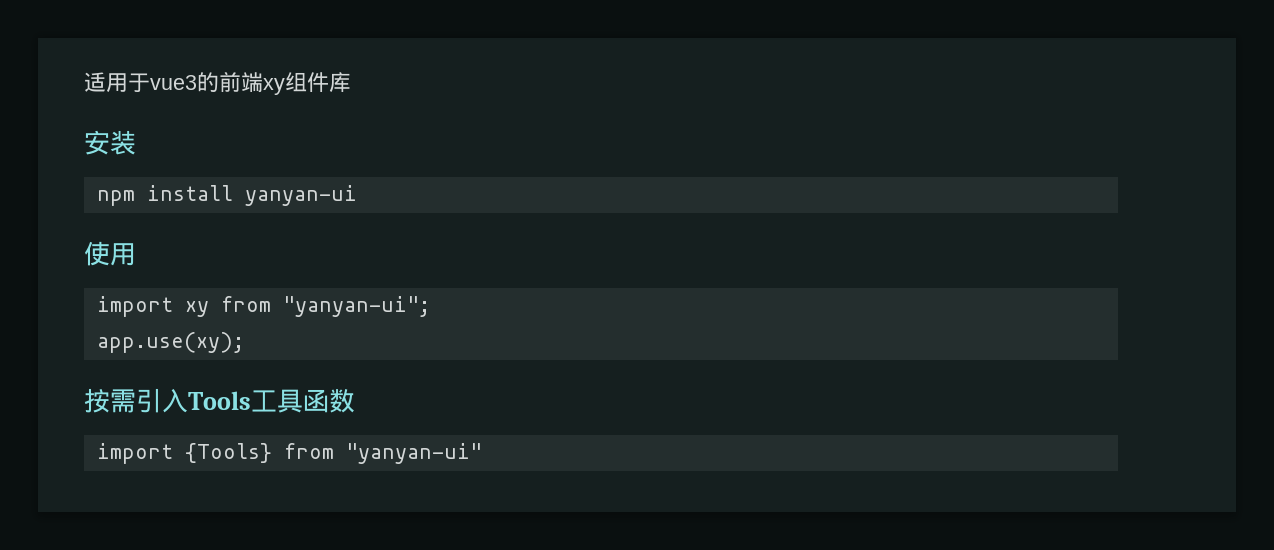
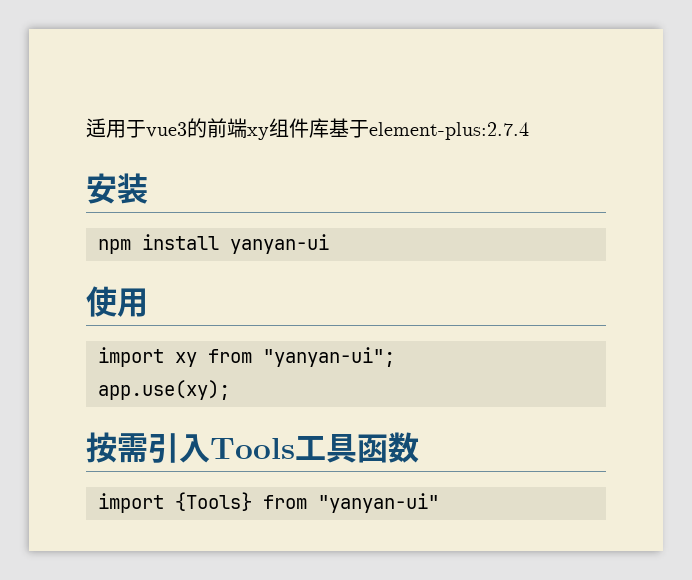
- 适用于vue3的前端xy组件库
+ 适用于vue3的前端xy组件库基于element-plus:2.7.4

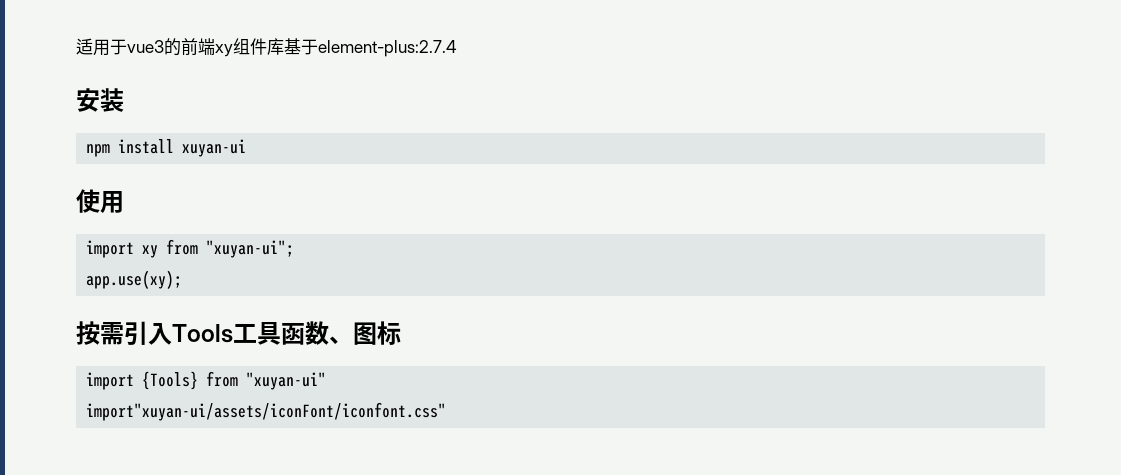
- npm install yanyan-ui
+ npm install xuyan-ui
- import xy from "yanyan-ui";
+ import xy from "xuyan-ui";
- 按需引入Tools工具函数
+ 按需引入Tools工具函数、图标
- import {Tools} from "yanyan-ui"
+ import {Tools} from "xuyan-ui"
+ import"xuyan-ui/assets/iconFont/iconfont.css"

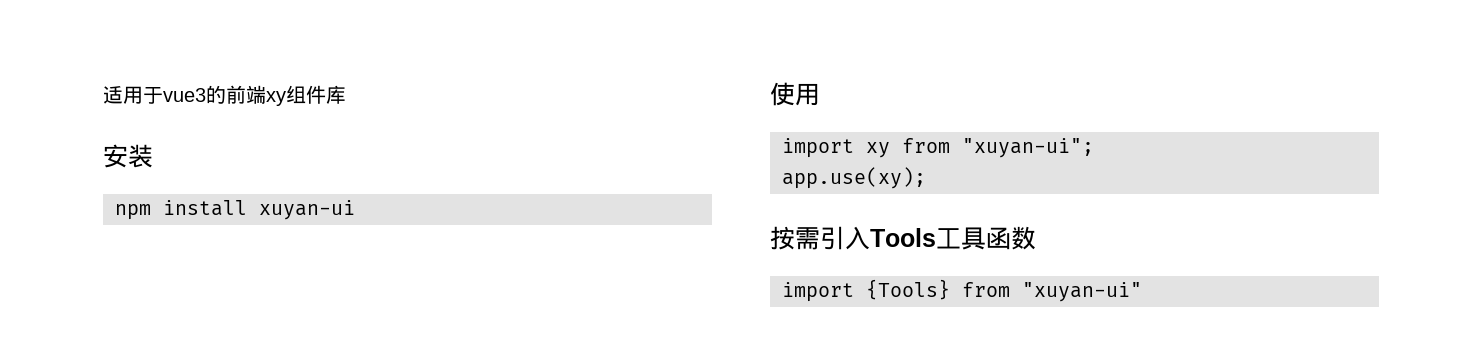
- 适用于vue3的前端xy组件库基于element-plus:2.7.4
+ 适用于vue3的前端xy组件库
- 按需引入Tools工具函数、图标
+ 按需引入Tools工具函数
- import"xuyan-ui/assets/iconFont/iconfont.css"

